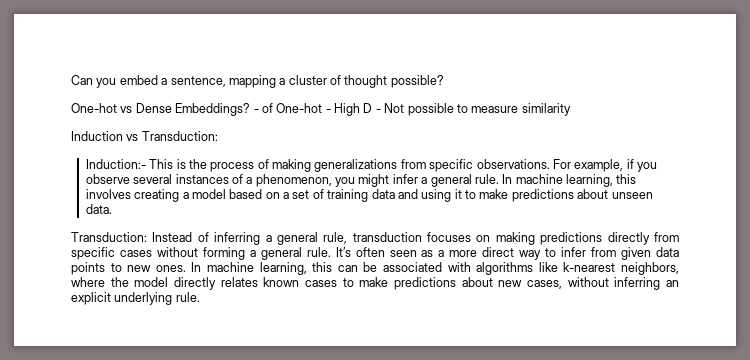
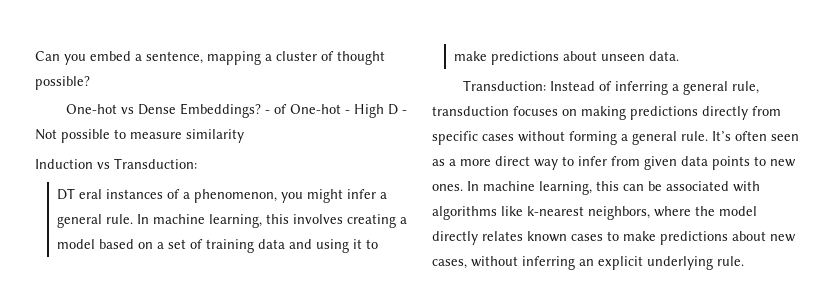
- Induction:- This is the process of making generalizations from specific observations. For example, if you observe several instances of a phenomenon, you might infer a general rule.
+ DT eral instances of a phenomenon, you might infer a general rule.

